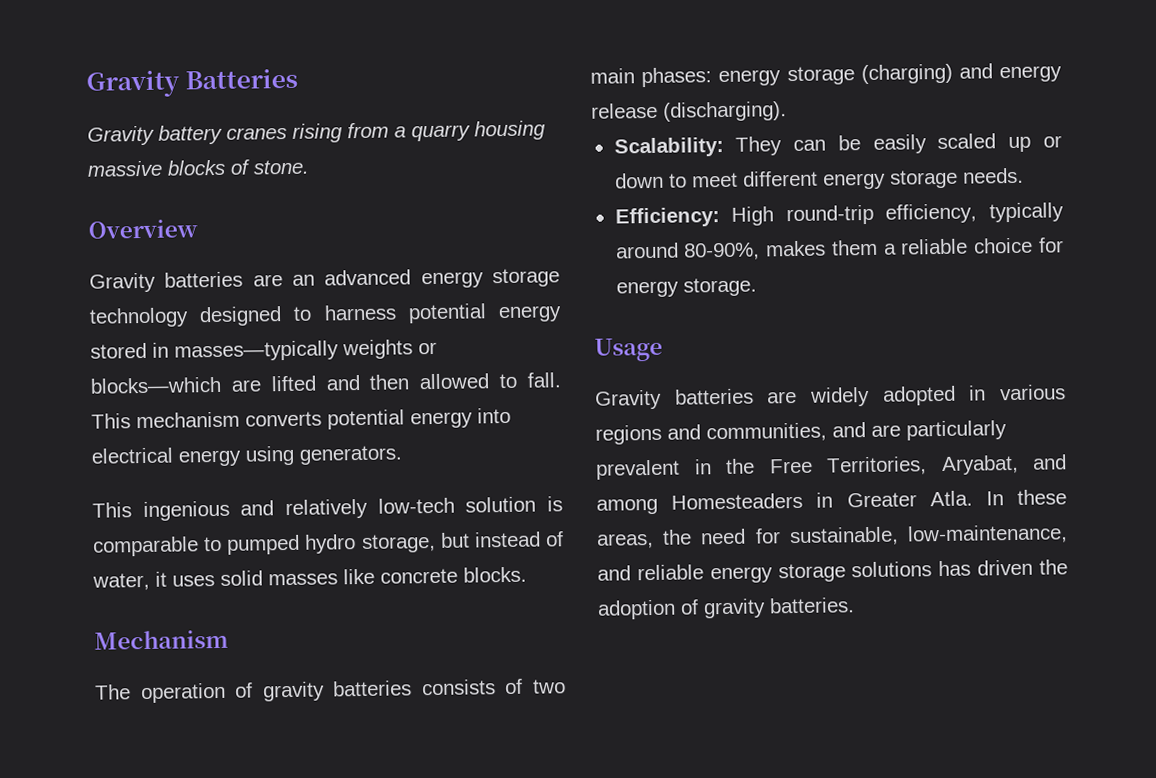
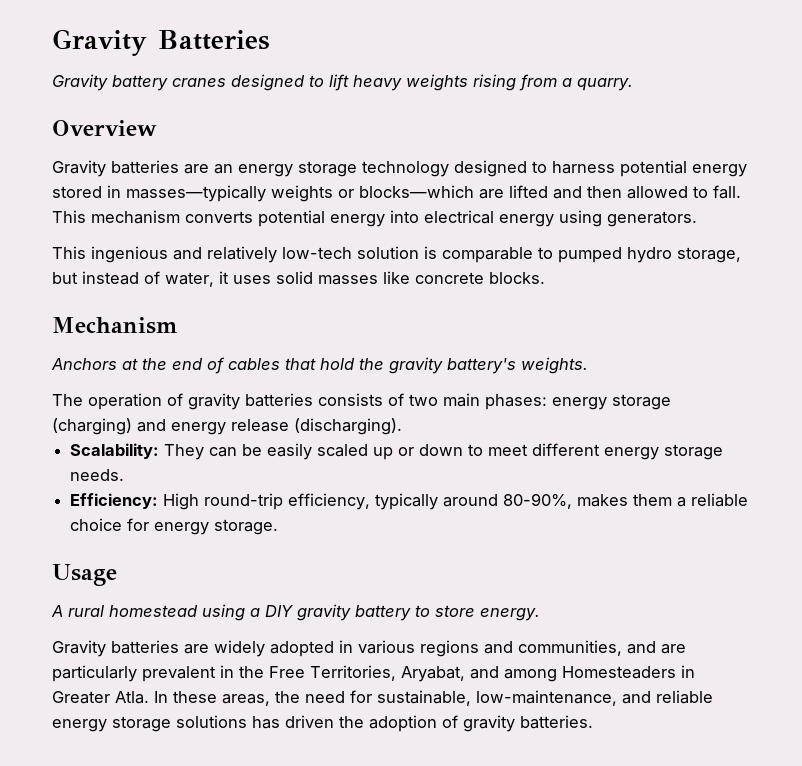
- Gravity battery cranes rising from a quarry housing massive blocks of stone.
+ Gravity battery cranes designed to lift heavy weights rising from a quarry.
- Gravity batteries are an advanced energy storage technology designed to harness potential energy stored in masses—typically weights or blocks—which are lifted and then allowed to fall.
+ Gravity batteries are an energy storage technology designed to harness potential energy stored in masses—typically weights or blocks—which are lifted and then allowed to fall.
+ Anchors at the end of cables that hold the gravity battery's weights.
+ A rural homestead using a DIY gravity battery to store energy.

